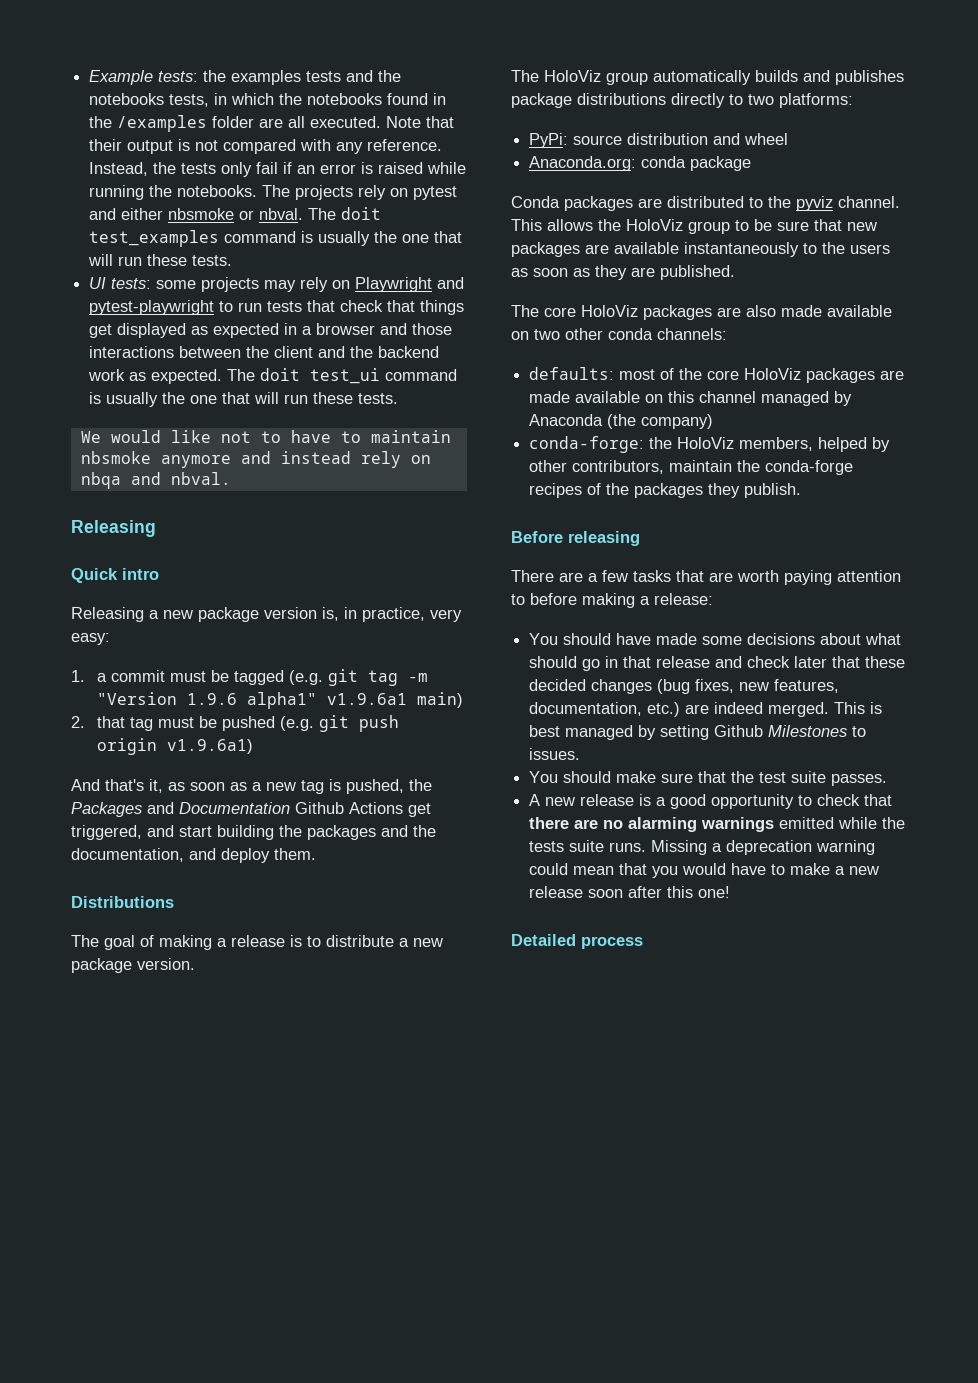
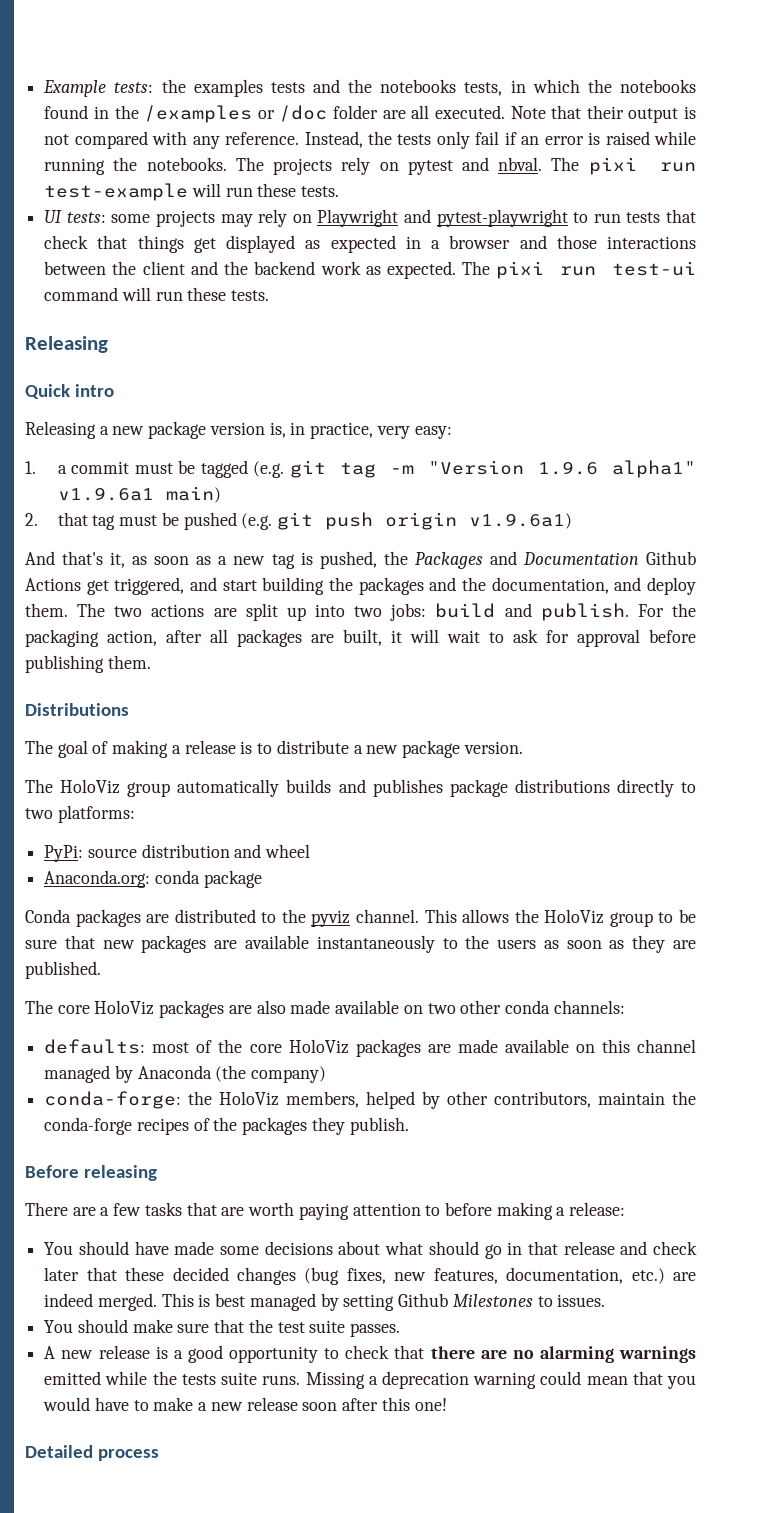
- Example tests: the examples tests and the notebooks tests, in which the notebooks found in the /examples folder are all executed.
+ Example tests: the examples tests and the notebooks tests, in which the notebooks found in the /examples or /doc folder are all executed.
- The projects rely on pytest and either nbsmoke or nbval. The doit test_examples command is usually the one that will run these tests.
+ The projects rely on pytest and nbval. The pixi run test-example will run these tests.
- The doit test_ui command is usually the one that will run these tests.
- We would like not to have to maintain nbsmoke anymore and instead rely on nbqa and nbval.
+ The pixi run test-ui command will run these tests.
+ The two actions are split up into two jobs: build and publish. For the packaging action, after all packages are built, it will wait to ask for approval before publishing them.

